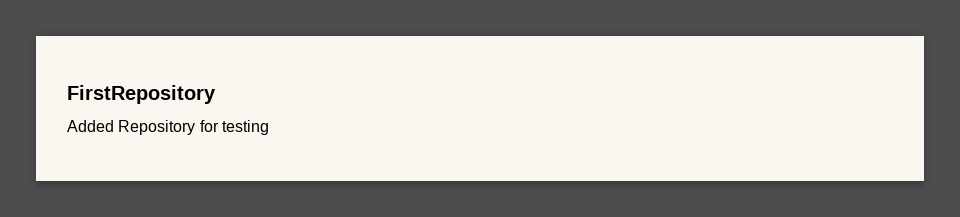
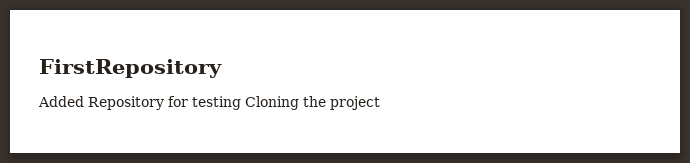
- Added Repository for testing
+ Added Repository for testing Cloning the project

